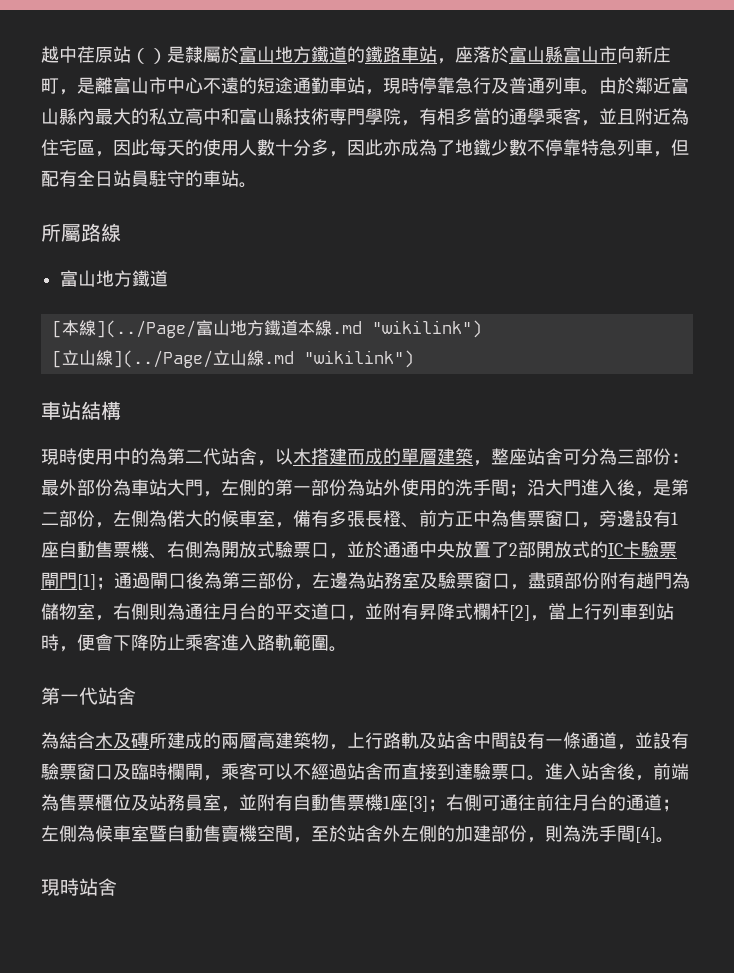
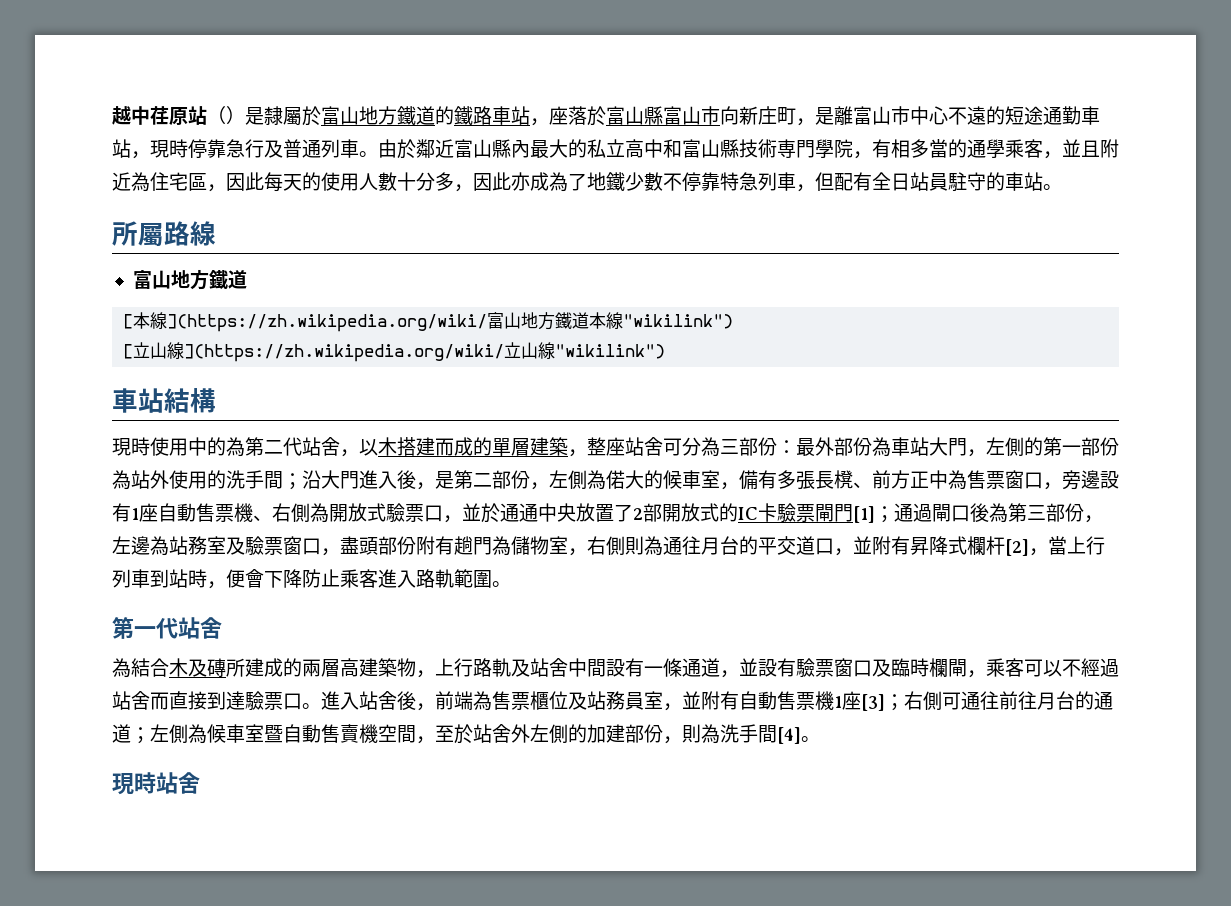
- [本線](../Page/富山地方鐵道本線.md "wikilink")
+ [本線](https://zh.wikipedia.org/wiki/富山地方鐵道本線"wikilink")
- [立山線](../Page/立山線.md "wikilink")
+ [立山線](https://zh.wikipedia.org/wiki/立山線"wikilink")

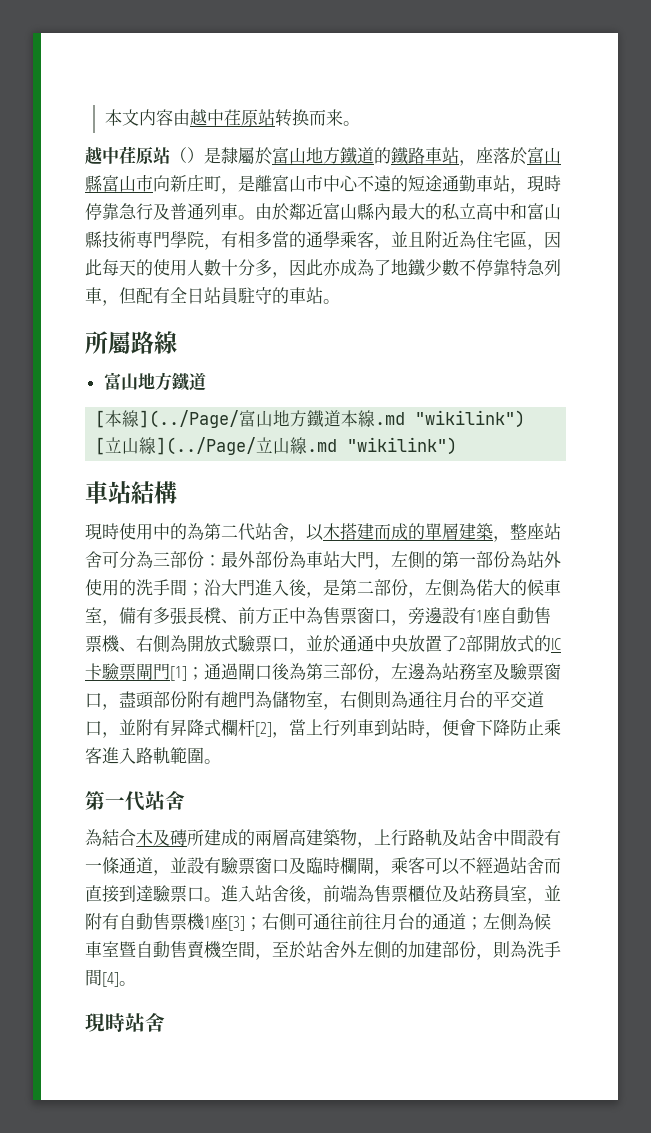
+ 本文内容由越中荏原站转换而来。
- [本線](https://zh.wikipedia.org/wiki/富山地方鐵道本線"wikilink")
+ [本線](../Page/富山地方鐵道本線.md "wikilink")
- [立山線](https://zh.wikipedia.org/wiki/立山線"wikilink")
+ [立山線](../Page/立山線.md "wikilink")

